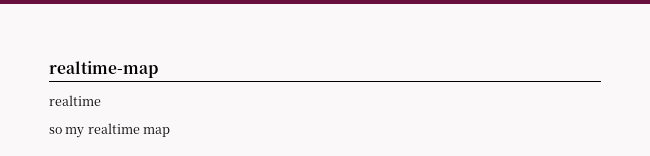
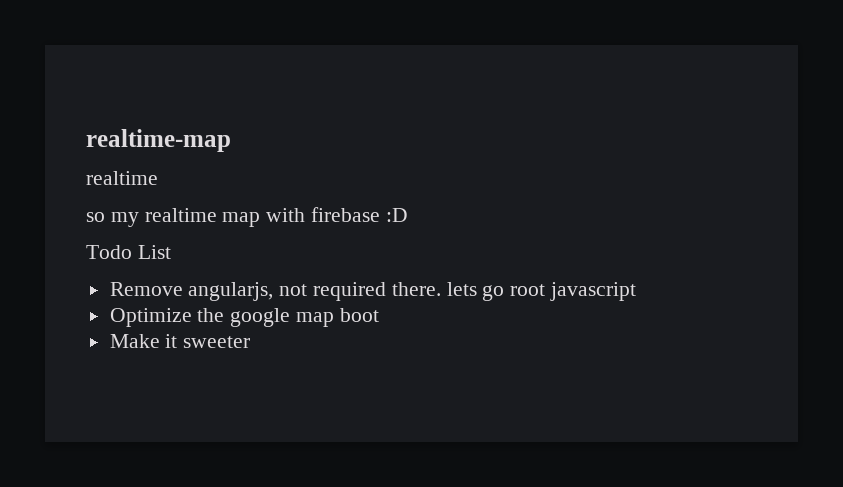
- so my realtime map
+ so my realtime map with firebase :D
+ Todo List
+ Remove angularjs, not required there. lets go root javascript
+ Optimize the google map boot
+ Make it sweeter

